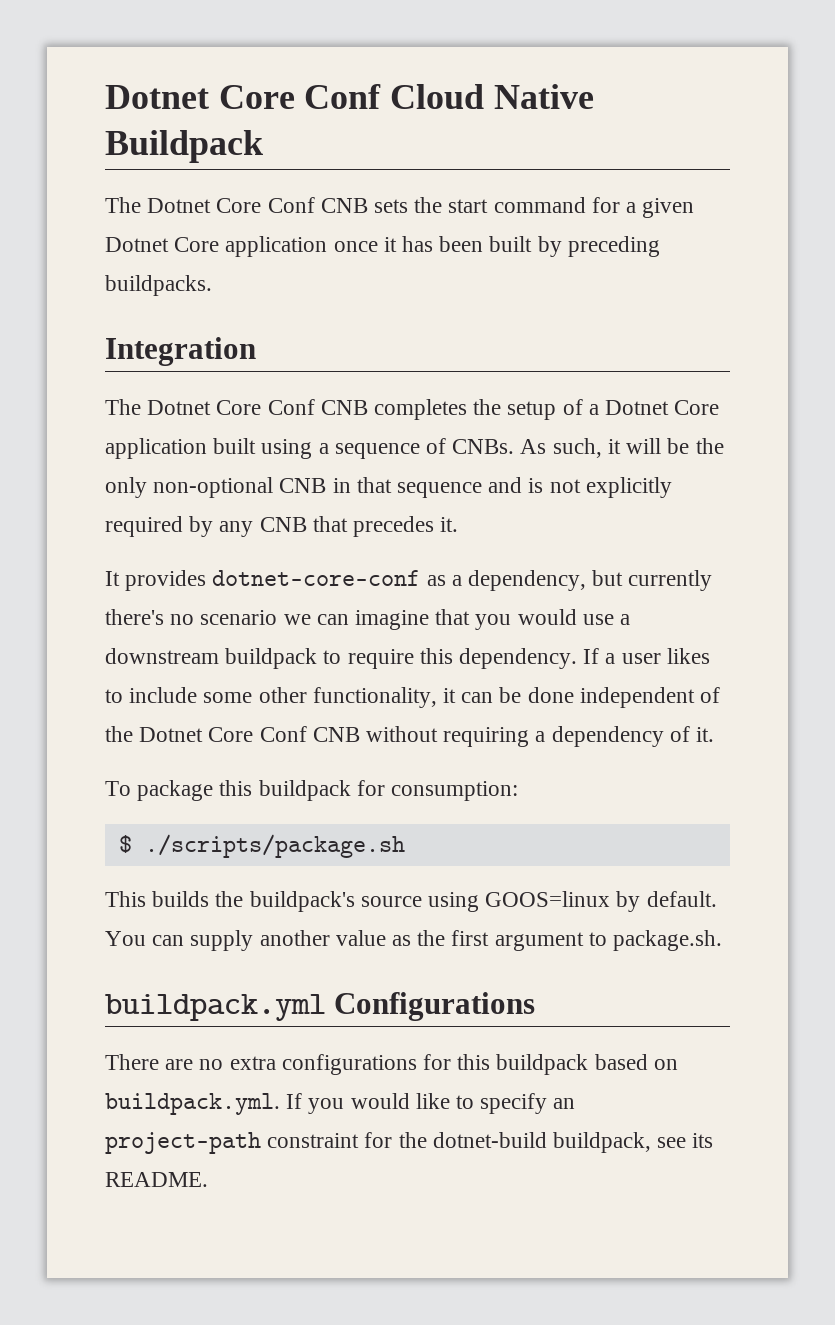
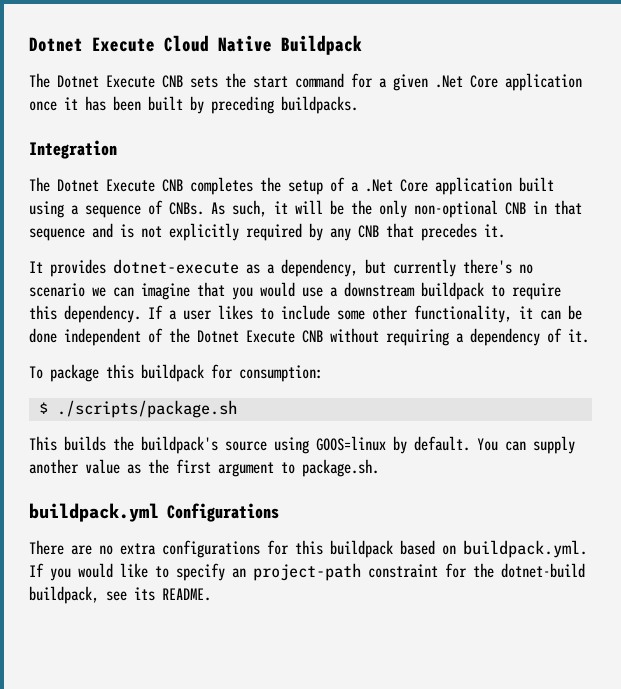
- Dotnet Core Conf Cloud Native Buildpack
+ Dotnet Execute Cloud Native Buildpack
- The Dotnet Core Conf CNB sets the start command for a given Dotnet Core application once it has been built by preceding buildpacks.
+ The Dotnet Execute CNB sets the start command for a given .Net Core application once it has been built by preceding buildpacks.
- The Dotnet Core Conf CNB completes the setup of a Dotnet Core application built using a sequence of CNBs.
+ The Dotnet Execute CNB completes the setup of a .Net Core application built using a sequence of CNBs.
- It provides dotnet-core-conf as a dependency, but currently there's no scenario we can imagine that you would use a downstream buildpack to require this dependency.
+ It provides dotnet-execute as a dependency, but currently there's no scenario we can imagine that you would use a downstream buildpack to require this dependency.
- If a user likes to include some other functionality, it can be done independent of the Dotnet Core Conf CNB without requiring a dependency of it.
+ If a user likes to include some other functionality, it can be done independent of the Dotnet Execute CNB without requiring a dependency of it.

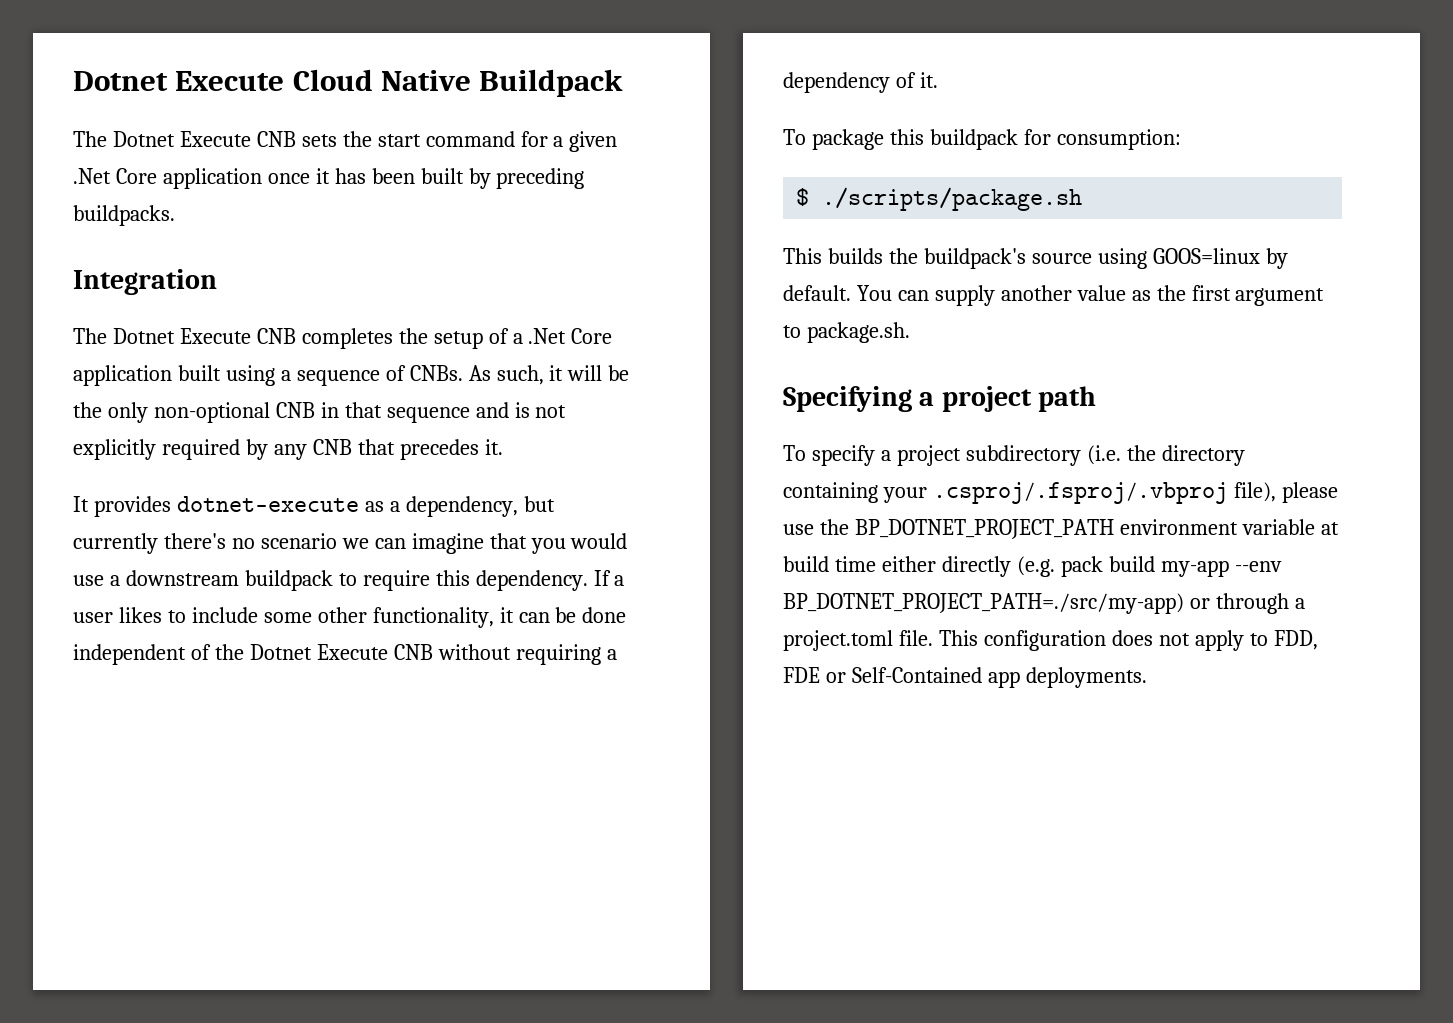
- buildpack.yml Configurations
- There are no extra configurations for this buildpack based on buildpack.yml. If you would like to specify an project-path constraint for the dotnet-build buildpack, see its README.
+ Specifying a project path
+ To specify a project subdirectory (i.e. the directory containing your .csproj/.fsproj/.vbproj file), please use the BP_DOTNET_PROJECT_PATH environment variable at build time either directly (e.g. pack build my-app --env BP_DOTNET_PROJECT_PATH=./src/my-app) or through a project.toml file. This configuration does not apply to FDD, FDE or Self-Contained app deployments.

